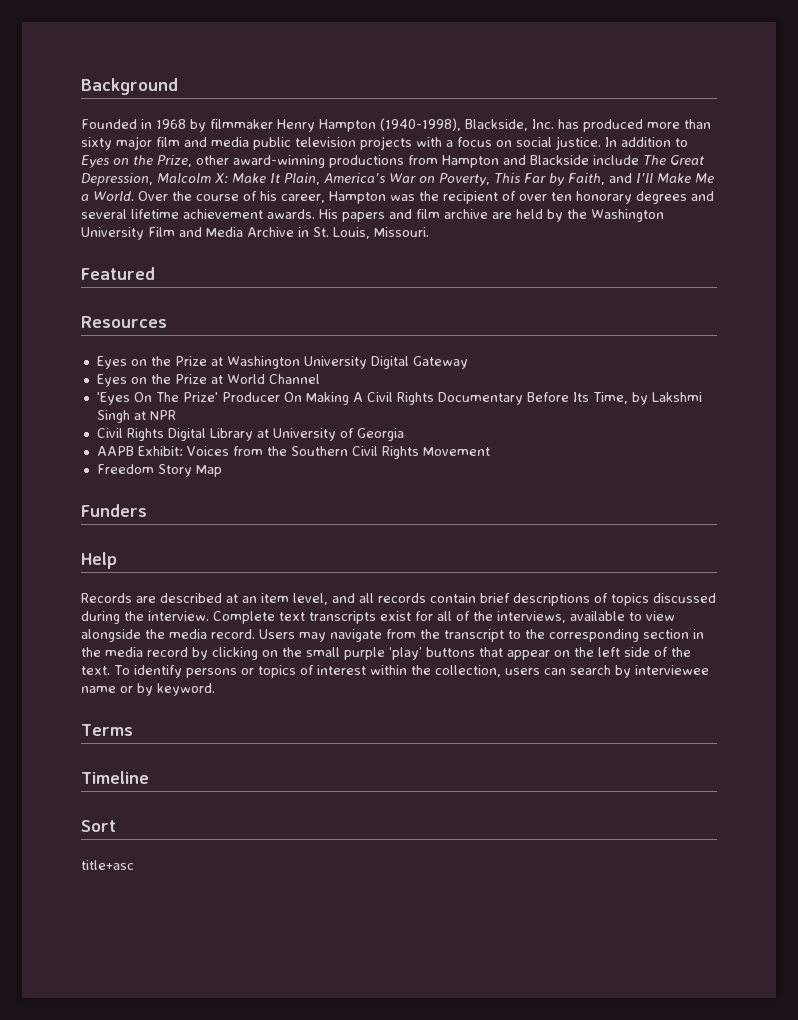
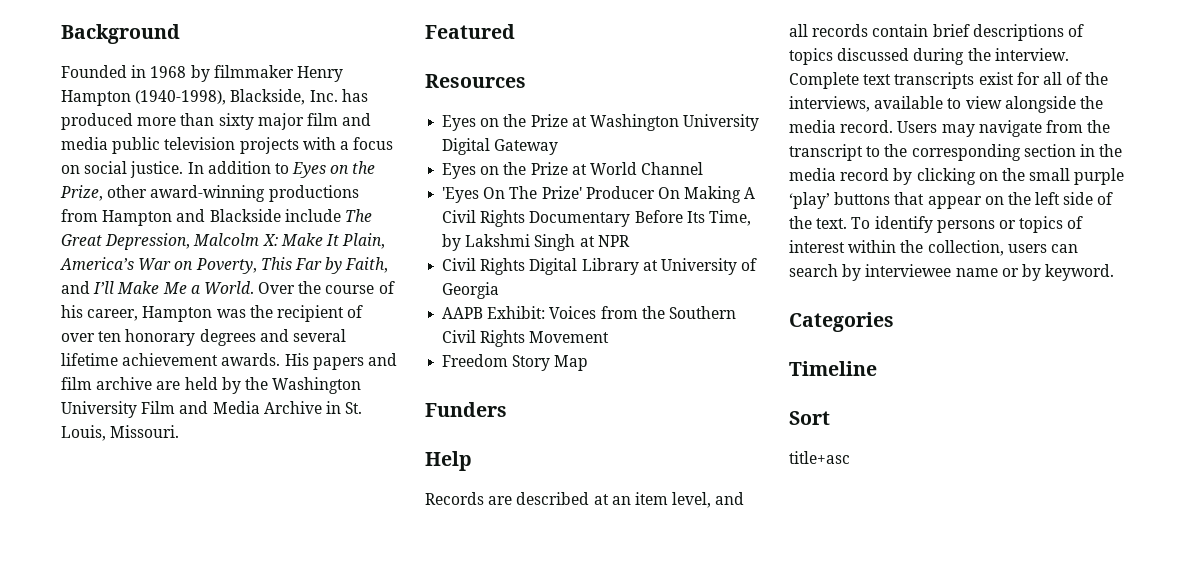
- Terms
+ Categories

